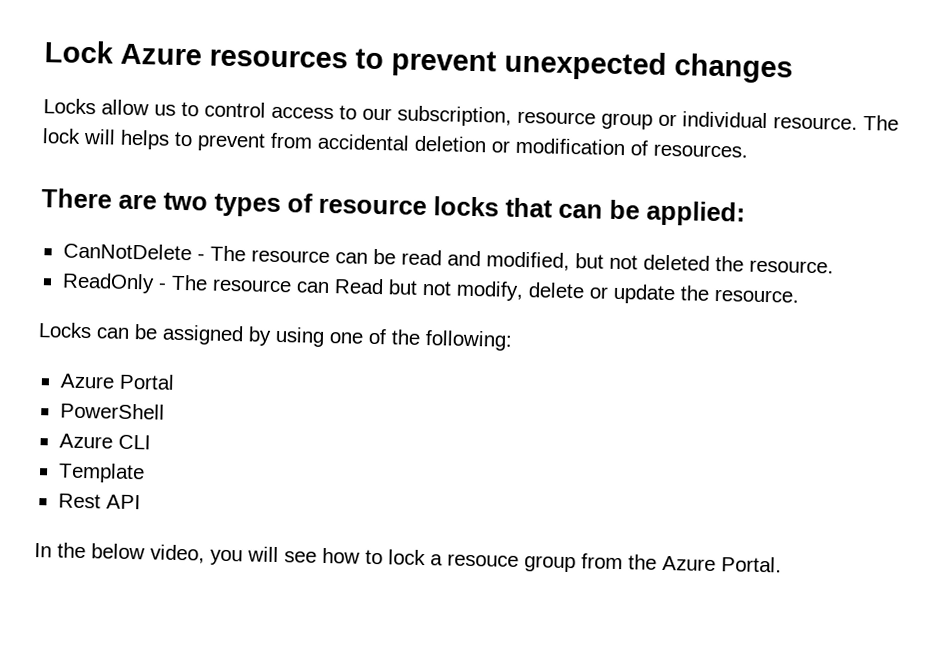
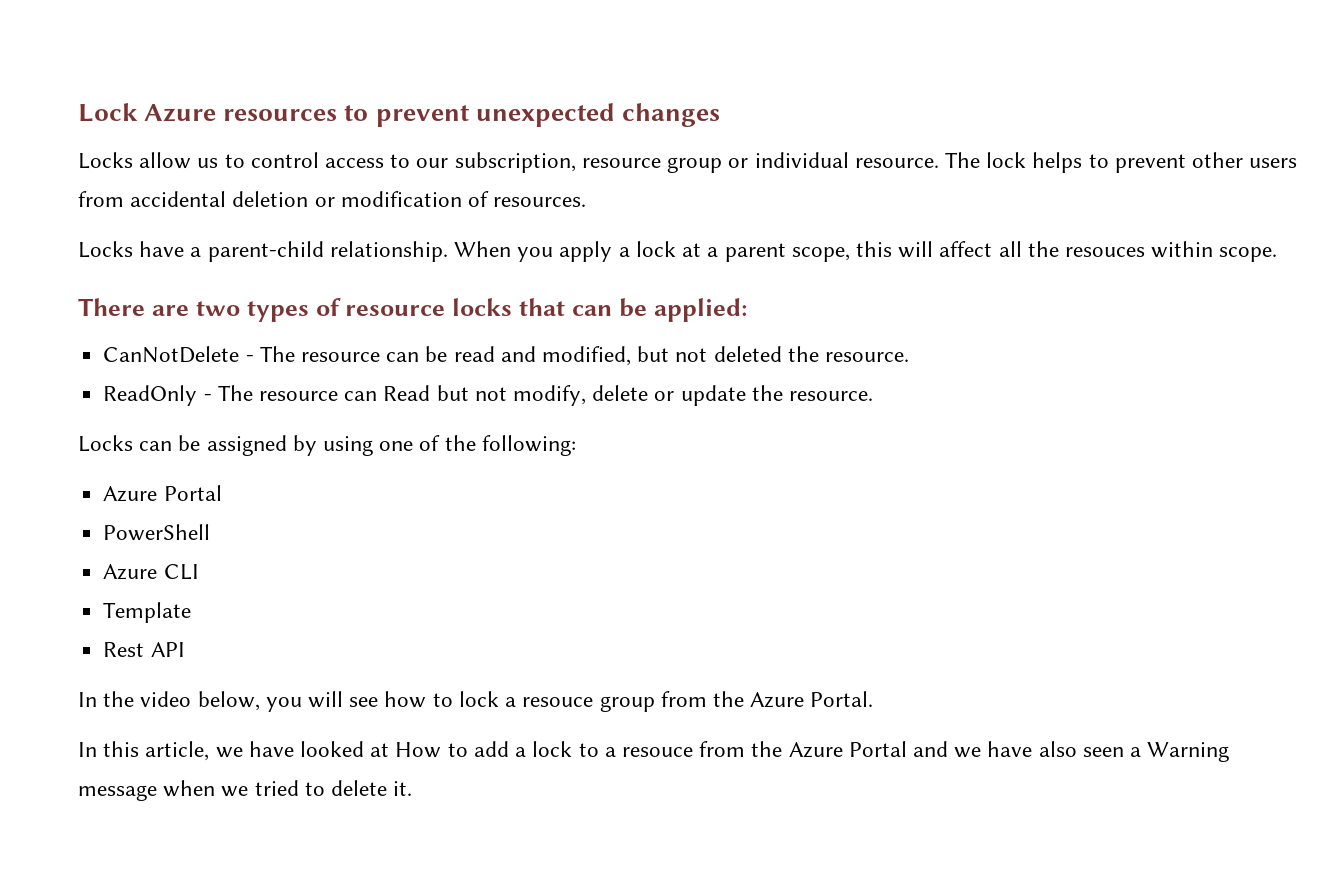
- The lock will helps to prevent from accidental deletion or modification of resources.
+ The lock helps to prevent other users from accidental deletion or modification of resources.
+ Locks have a parent-child relationship. When you apply a lock at a parent scope, this will affect all the resouces within scope.
- In the below video, you will see how to lock a resouce group from the Azure Portal.
+ In the video below, you will see how to lock a resouce group from the Azure Portal.
+ In this article, we have looked at How to add a lock to a resouce from the Azure Portal and we have also seen a Warning message when we tried to delete it.

